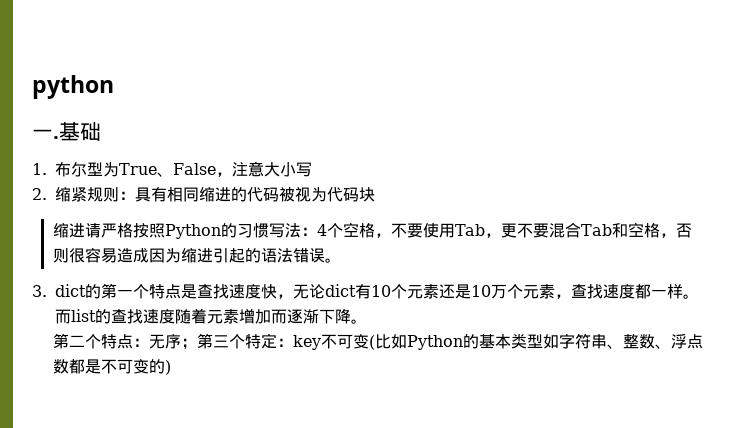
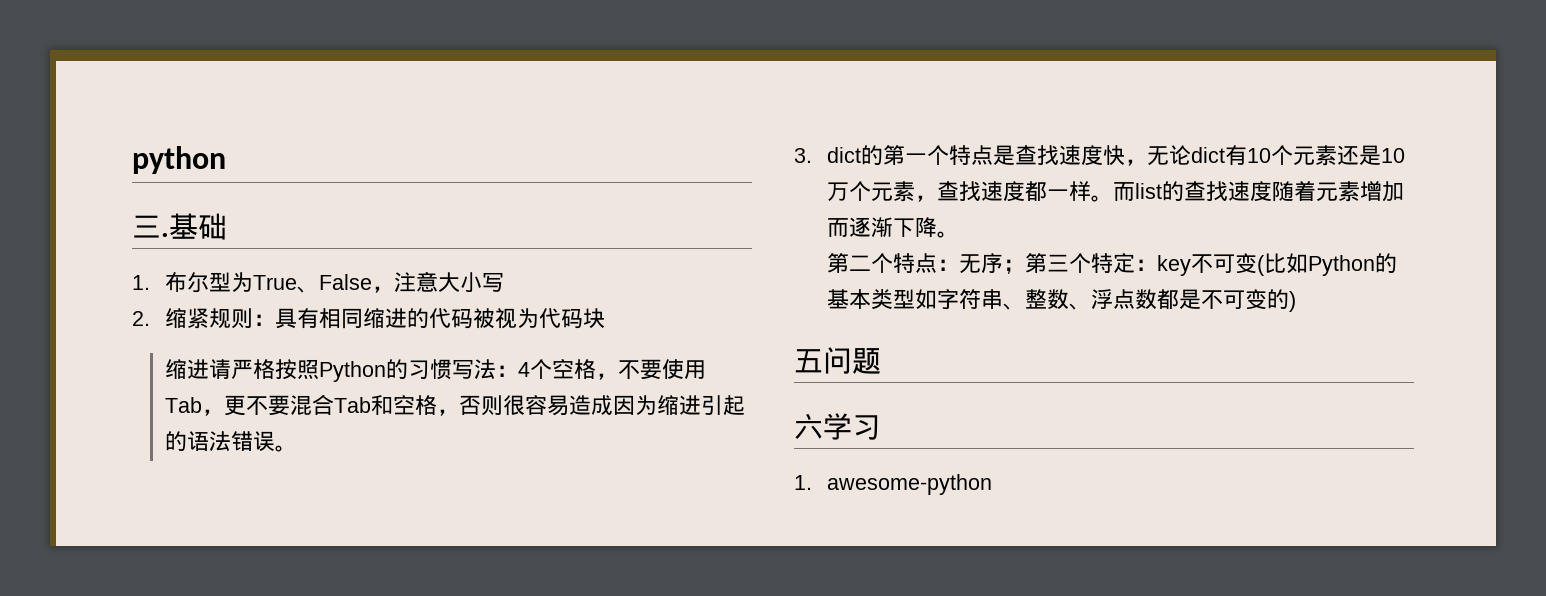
- 一.
+ 三.
+ 五问题
+ 六学习
+ 1. awesome-python

